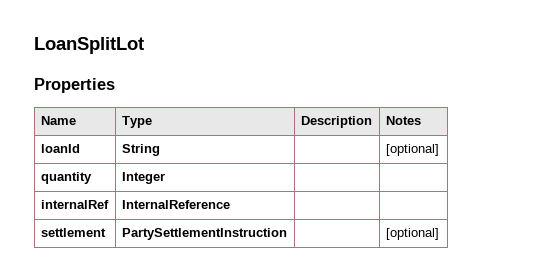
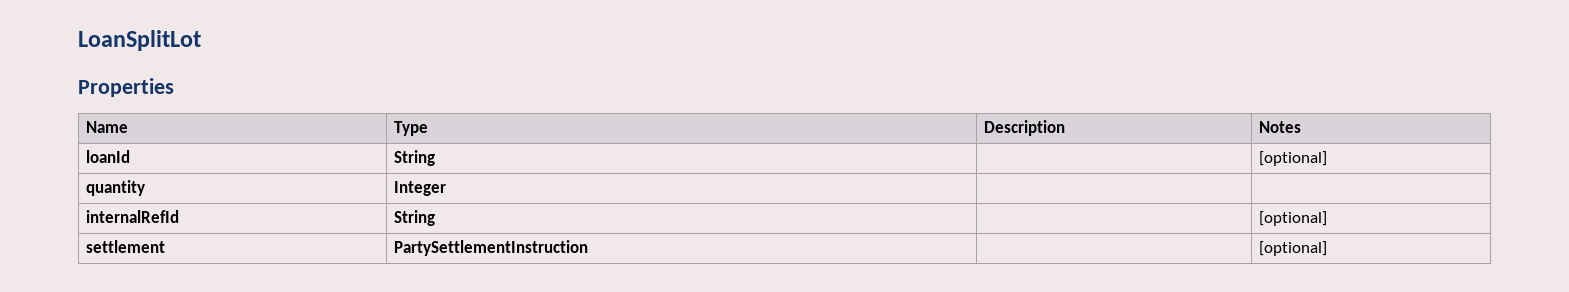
- internalRef | InternalReference | |
+ internalRefId | String | | [optional]

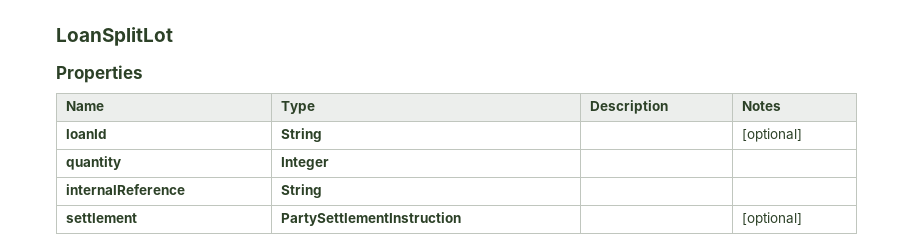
- internalRefId | String | | [optional]
+ internalReference | String | |

